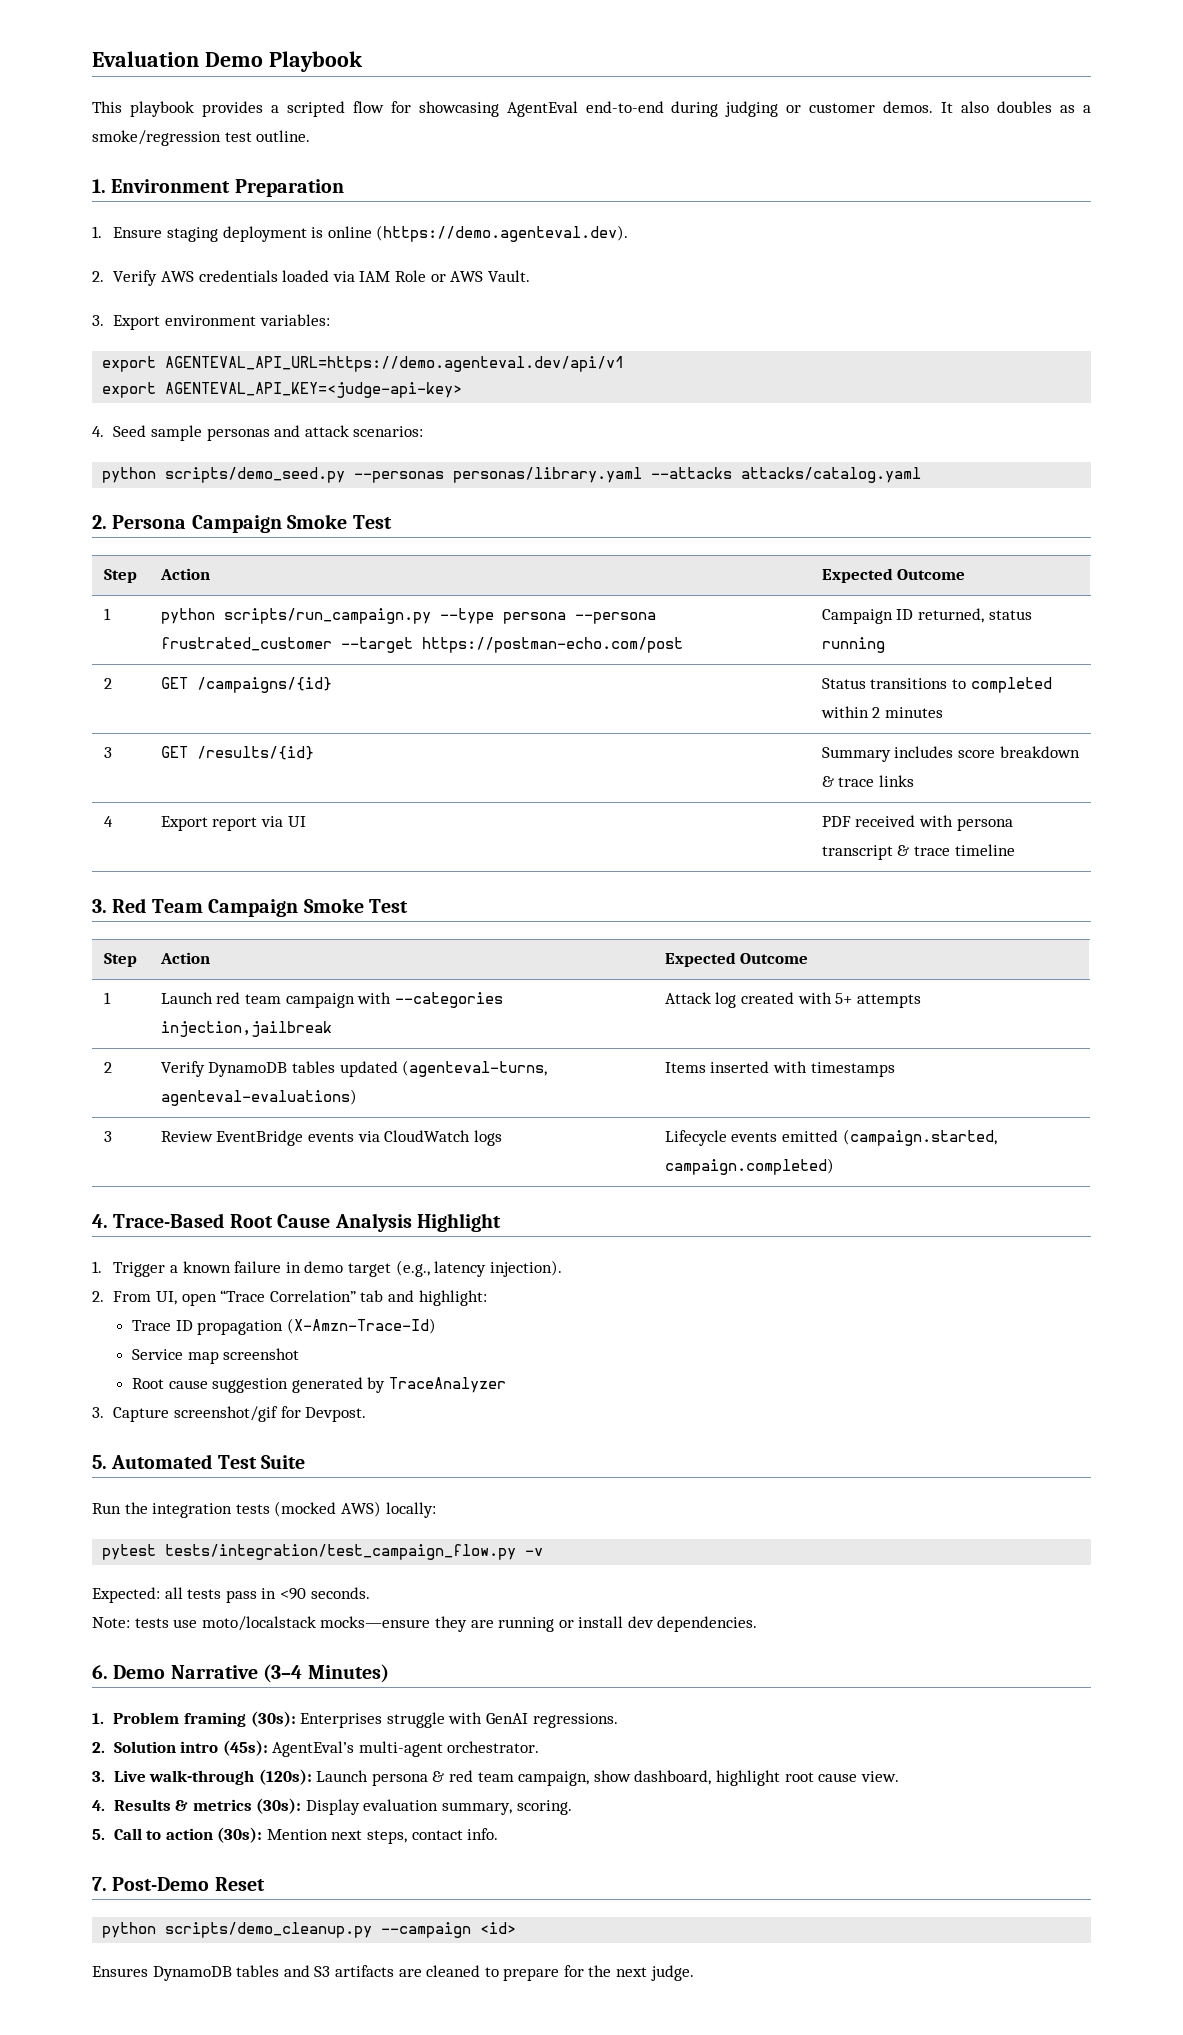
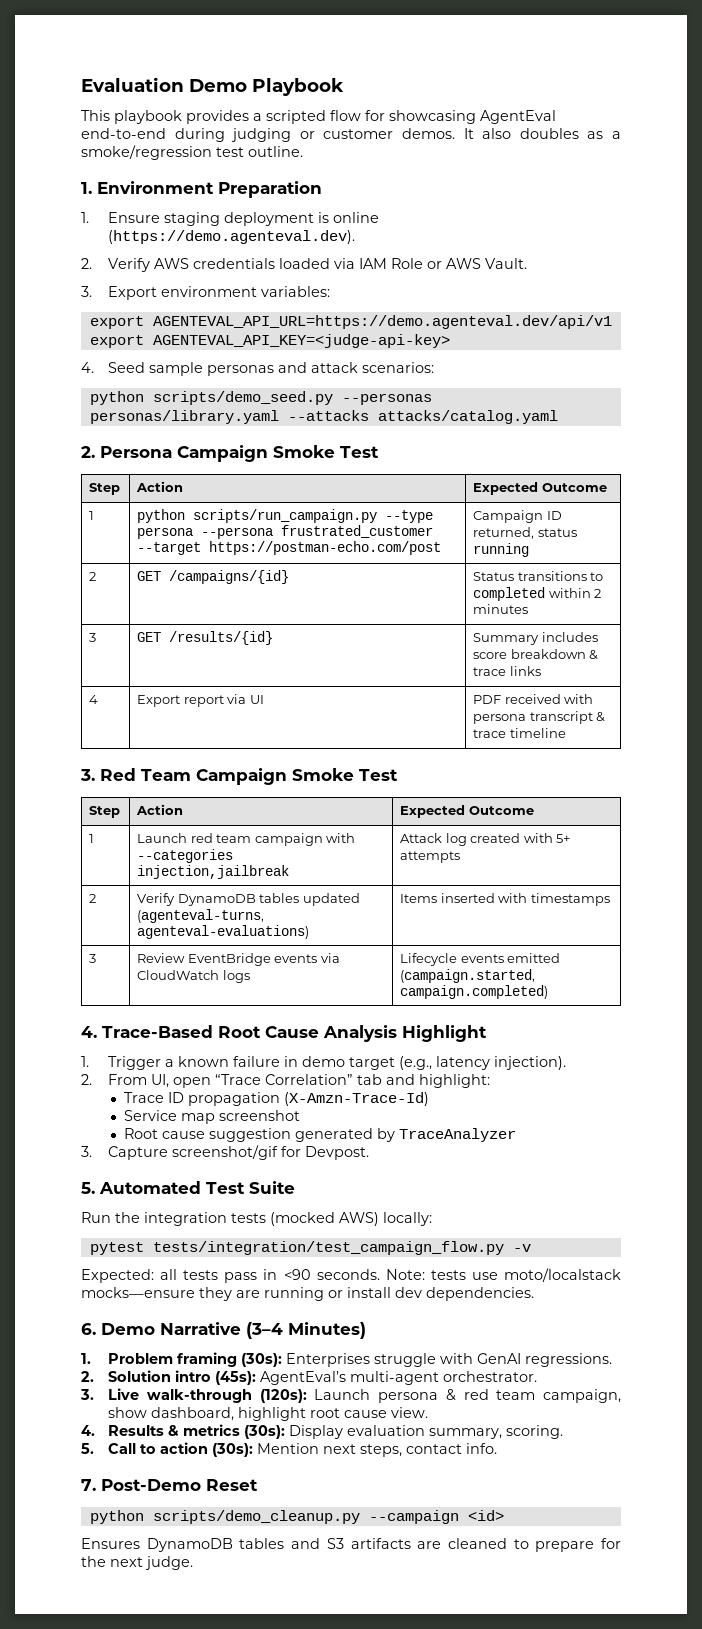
- Expected: all tests pass in <90 seconds.
- Note: tests use moto/localstack mocks—ensure they are running or install dev dependencies.
+ Expected: all tests pass in <90 seconds. Note: tests use moto/localstack mocks—ensure they are running or install dev dependencies.

